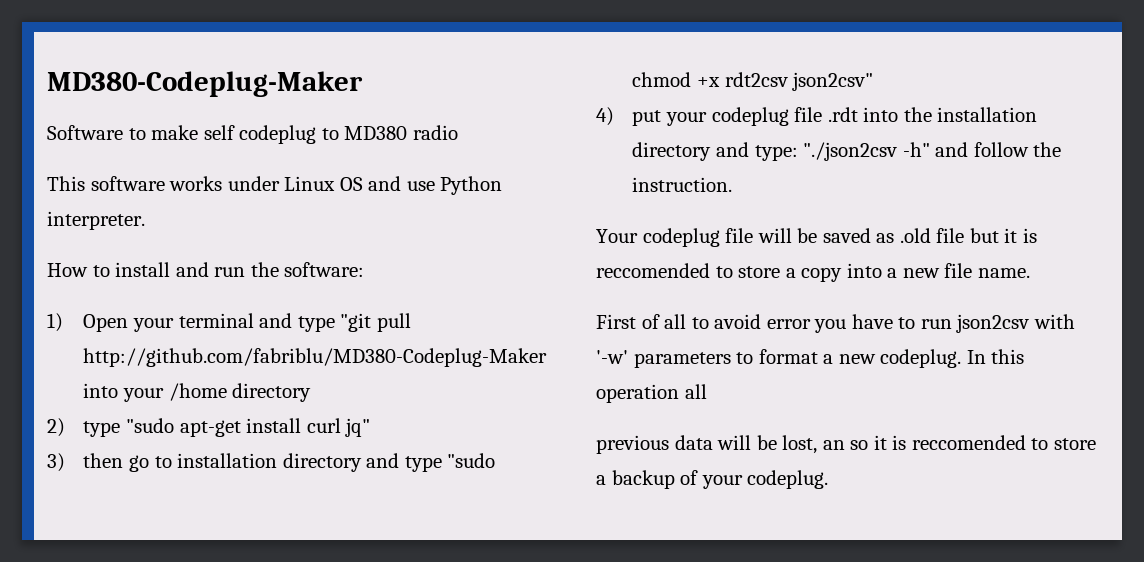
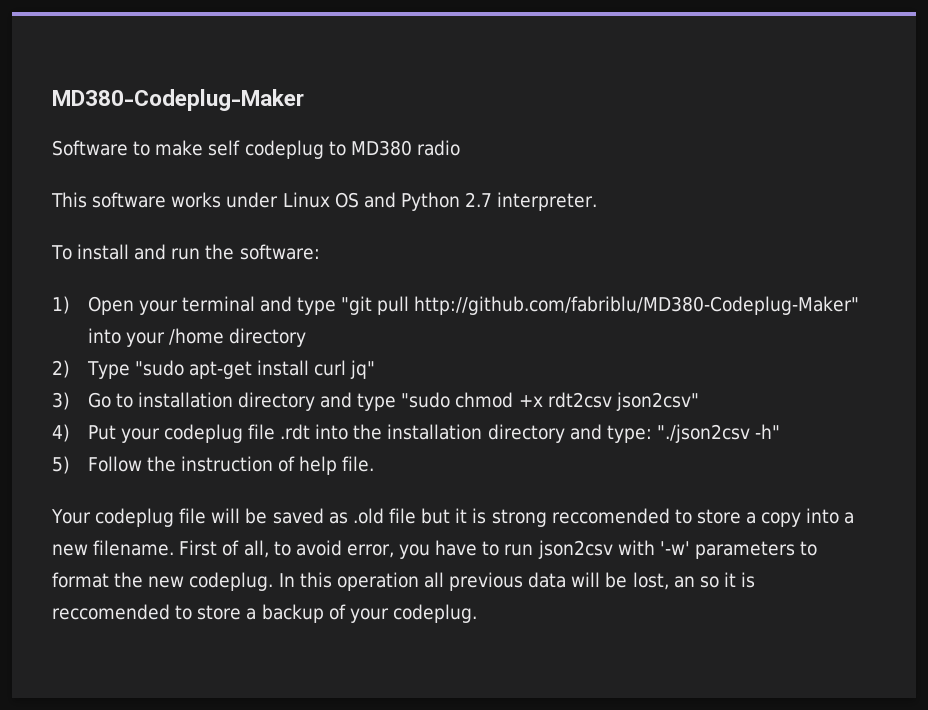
- This software works under Linux OS and use Python interpreter.
+ This software works under Linux OS and Python 2.7 interpreter.
- How to install and run the software:
+ To install and run the software:
- 1) Open your terminal and type "git pull http://github.com/fabriblu/MD380-Codeplug-Maker into your /home directory
+ 1) Open your terminal and type "git pull http://github.com/fabriblu/MD380-Codeplug-Maker" into your /home directory
- 2) type "sudo apt-get install curl jq"
+ 2) Type "sudo apt-get install curl jq"
- 3) then go to installation directory and type "sudo chmod +x rdt2csv json2csv"
+ 3) Go to installation directory and type "sudo chmod +x rdt2csv json2csv"
- 4) put your codeplug file .rdt into the installation directory and type: "./json2csv -h" and follow the instruction.
+ 4) Put your codeplug file .rdt into the installation directory and type: "./json2csv -h"
+ 5) Follow the instruction of help file.
- Your codeplug file will be saved as .old file but it is reccomended to store a copy into a new file name.
- First of all to avoid error you have to run json2csv with '-w' parameters to format a new codeplug.
+ Your codeplug file will be saved as .old file but it is strong reccomended to store a copy into a new filename. First of all, to avoid error, you have to run json2csv with '-w' parameters to format the new codeplug.
- In this operation all
- previous data will be lost, an so it is reccomended to store a backup of your codeplug.
+ In this operation all previous data will be lost, an so it is reccomended to store a backup of your codeplug.

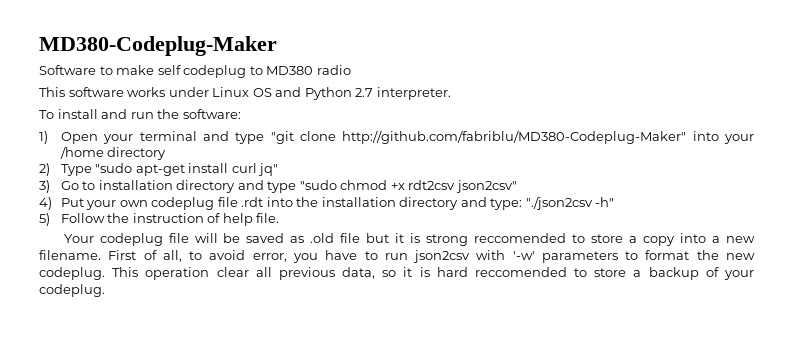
- 1) Open your terminal and type "git pull http://github.com/fabriblu/MD380-Codeplug-Maker" into your /home directory
+ 1) Open your terminal and type "git clone http://github.com/fabriblu/MD380-Codeplug-Maker" into your /home directory
- 4) Put your codeplug file .rdt into the installation directory and type: "./json2csv -h"
+ 4) Put your own codeplug file .rdt into the installation directory and type: "./json2csv -h"
- In this operation all previous data will be lost, an so it is reccomended to store a backup of your codeplug.
+ This operation clear all previous data, so it is hard reccomended to store a backup of your codeplug.

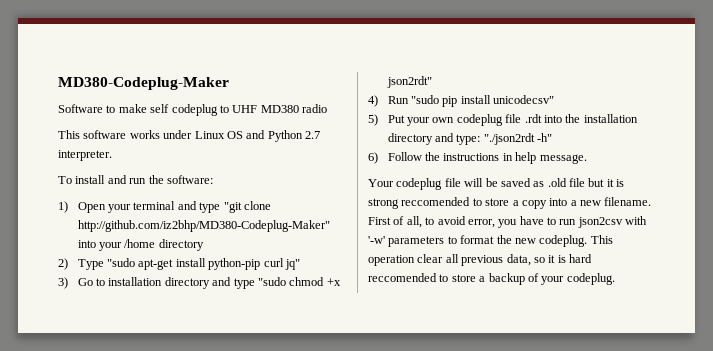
- Software to make self codeplug to MD380 radio
+ Software to make self codeplug to UHF MD380 radio
- 1) Open your terminal and type "git clone http://github.com/fabriblu/MD380-Codeplug-Maker" into your /home directory
+ 1) Open your terminal and type "git clone http://github.com/iz2bhp/MD380-Codeplug-Maker" into your /home directory
- 2) Type "sudo apt-get install curl jq"
+ 2) Type "sudo apt-get install python-pip curl jq"
- 3) Go to installation directory and type "sudo chmod +x rdt2csv json2csv"
- 4) Put your own codeplug file .rdt into the installation directory and type: "./json2csv -h"
+ 3) Go to installation directory and type "sudo chmod +x json2rdt"
+ 4) Run "sudo pip install unicodecsv"
+ 5) Put your own codeplug file .rdt into the installation directory and type: "./json2rdt -h"
- 5) Follow the instruction of help file.
+ 6) Follow the instructions in help message.

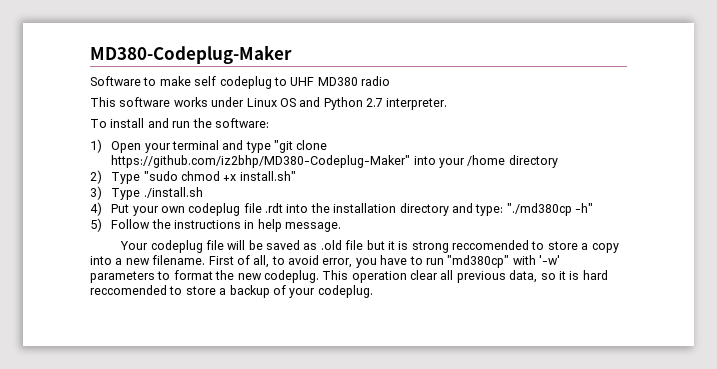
- 1) Open your terminal and type "git clone http://github.com/iz2bhp/MD380-Codeplug-Maker" into your /home directory
+ 1) Open your terminal and type "git clone https://github.com/iz2bhp/MD380-Codeplug-Maker" into your /home directory
- 2) Type "sudo apt-get install python-pip curl jq"
- 3) Go to installation directory and type "sudo chmod +x json2rdt"
- 4) Run "sudo pip install unicodecsv"
- 5) Put your own codeplug file .rdt into the installation directory and type: "./json2rdt -h"
+ 2) Type "sudo chmod +x install.sh"
+ 3) Type ./install.sh
+ 4) Put your own codeplug file .rdt into the installation directory and type: "./md380cp -h"
- 6) Follow the instructions in help message.
+ 5) Follow the instructions in help message.
- First of all, to avoid error, you have to run json2csv with '-w' parameters to format the new codeplug.
+ First of all, to avoid error, you have to run "md380cp" with '-w' parameters to format the new codeplug.

